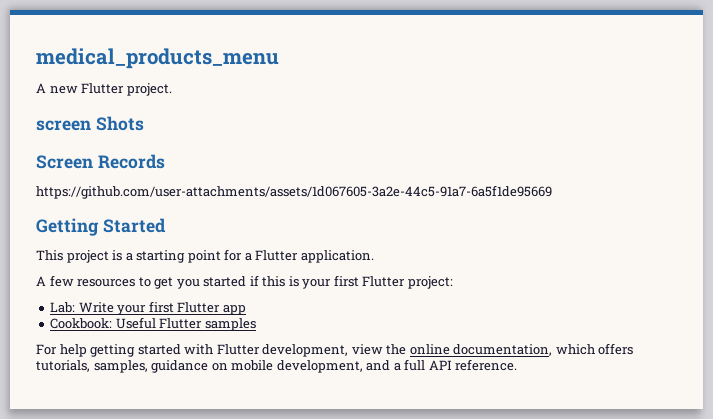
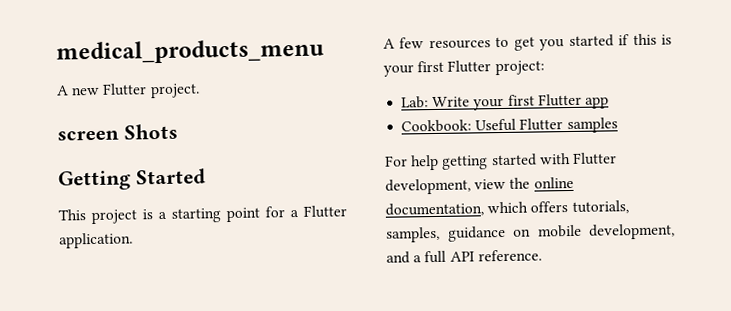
- Screen Records
- https://github.com/user-attachments/assets/1d067605-3a2e-44c5-91a7-6a5f1de95669

